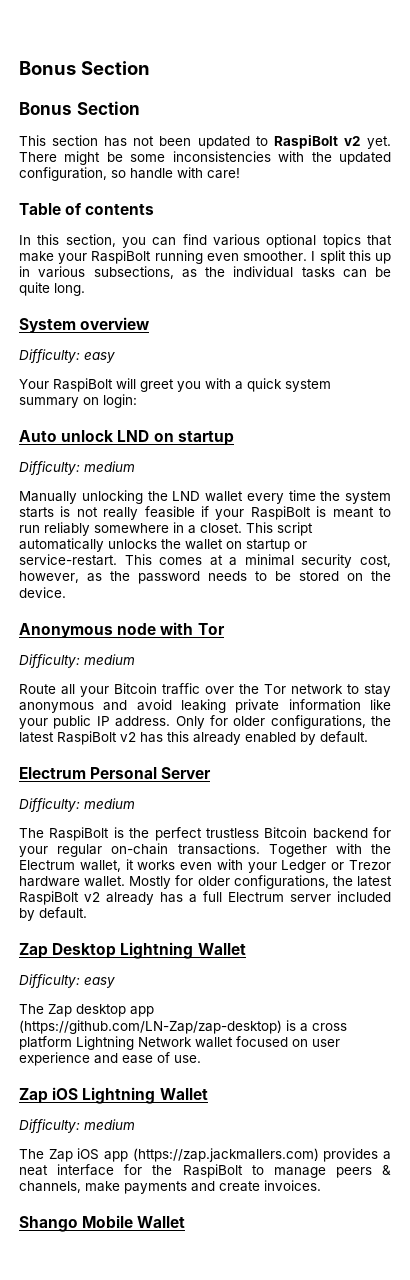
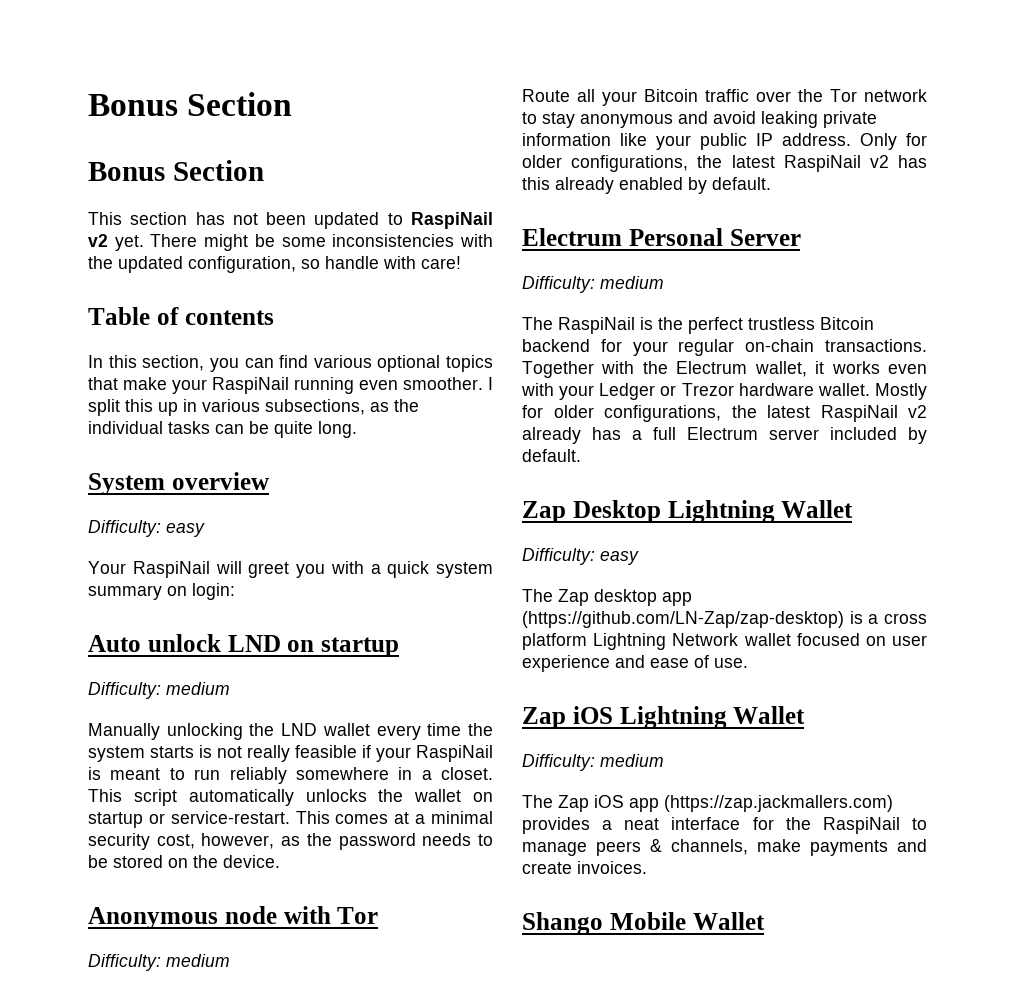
- This section has not been updated to RaspiBolt v2 yet.
+ This section has not been updated to RaspiNail v2 yet.
- In this section, you can find various optional topics that make your RaspiBolt running even smoother.
+ In this section, you can find various optional topics that make your RaspiNail running even smoother.
- Your RaspiBolt will greet you with a quick system summary on login:
+ Your RaspiNail will greet you with a quick system summary on login:
- Manually unlocking the LND wallet every time the system starts is not really feasible if your RaspiBolt is meant to run reliably somewhere in a closet.
+ Manually unlocking the LND wallet every time the system starts is not really feasible if your RaspiNail is meant to run reliably somewhere in a closet.
- Only for older configurations, the latest RaspiBolt v2 has this already enabled by default.
+ Only for older configurations, the latest RaspiNail v2 has this already enabled by default.
- The RaspiBolt is the perfect trustless Bitcoin backend for your regular on-chain transactions.
+ The RaspiNail is the perfect trustless Bitcoin backend for your regular on-chain transactions.
- Mostly for older configurations, the latest RaspiBolt v2 already has a full Electrum server included by default.
+ Mostly for older configurations, the latest RaspiNail v2 already has a full Electrum server included by default.
- The Zap iOS app (https://zap.jackmallers.com) provides a neat interface for the RaspiBolt to manage peers & channels, make payments and create invoices.
+ The Zap iOS app (https://zap.jackmallers.com) provides a neat interface for the RaspiNail to manage peers & channels, make payments and create invoices.

